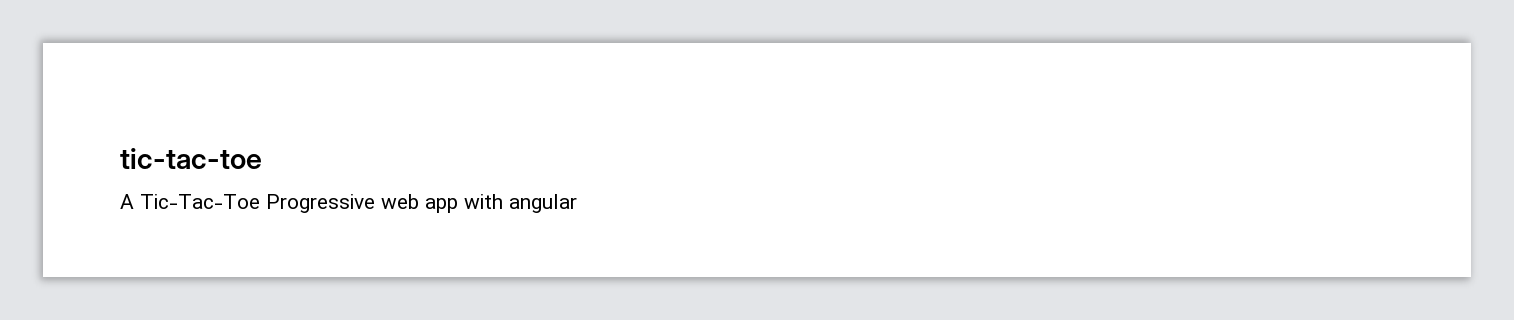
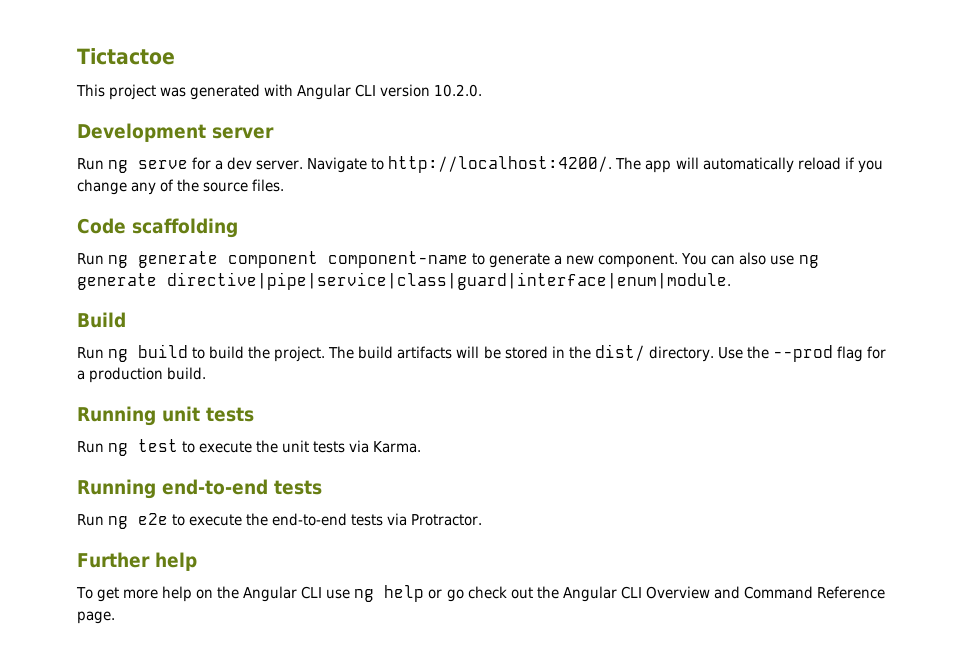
- tic-tac-toe
- A Tic-Tac-Toe Progressive web app with angular
+ Tictactoe
+ This project was generated with Angular CLI version 10.2.0.
+ Development server
+ Run ng serve for a dev server. Navigate to http://localhost:4200/. The app will automatically reload if you change any of the source files.
+ Code scaffolding
+ Run ng generate component component-name to generate a new component. You can also use ng generate directive|pipe|service|class|guard|interface|enum|module.
+ Build
+ Run ng build to build the project. The build artifacts will be stored in the dist/ directory. Use the --prod flag for a production build.
+ Running unit tests
+ Run ng test to execute the unit tests via Karma.
+ Running end-to-end tests
+ Run ng e2e to execute the end-to-end tests via Protractor.
+ Further help
+ To get more help on the Angular CLI use ng help or go check out the Angular CLI Overview and Command Reference page.

